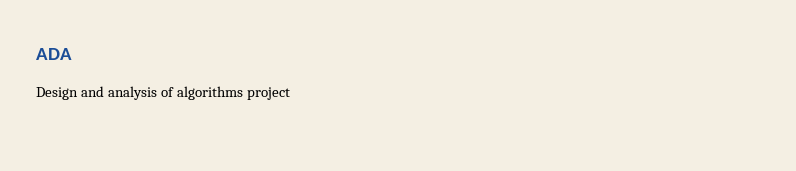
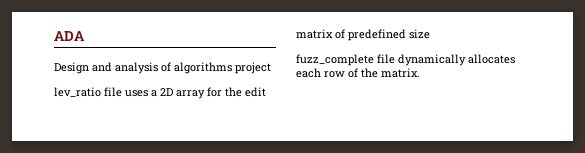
+ lev_ratio file uses a 2D array for the edit matrix of predefined size
+ fuzz_complete file dynamically allocates each row of the matrix.

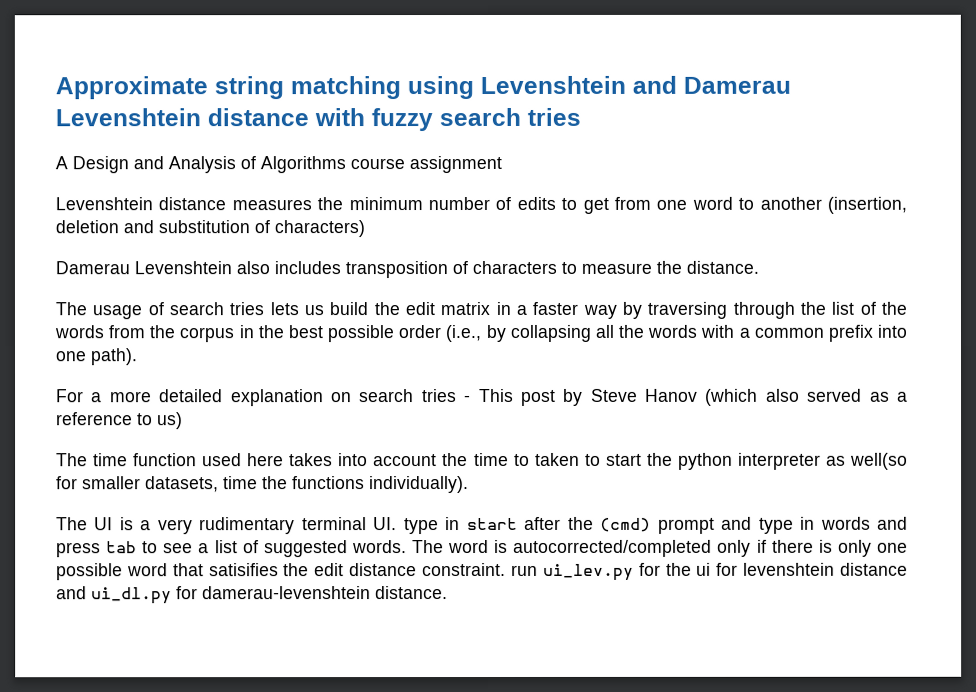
- ADA
- Design and analysis of algorithms project
- lev_ratio file uses a 2D array for the edit matrix of predefined size
- fuzz_complete file dynamically allocates each row of the matrix.
+ Approximate string matching using Levenshtein and Damerau Levenshtein distance with fuzzy search tries
+ A Design and Analysis of Algorithms course assignment
+ Levenshtein distance measures the minimum number of edits to get from one word to another (insertion, deletion and substitution of characters)
+ Damerau Levenshtein also includes transposition of characters to measure the distance.
+ The usage of search tries lets us build the edit matrix in a faster way by traversing through the list of the words from the corpus in the best possible order (i.e., by collapsing all the words with a common prefix into one path).
+ For a more detailed explanation on search tries - This post by Steve Hanov (which also served as a reference to us)
+ The time function used here takes into account the time to taken to start the python interpreter as well(so for smaller datasets, time the functions individually).
+ The UI is a very rudimentary terminal UI. type in start after the (cmd) prompt and type in words and press tab to see a list of suggested words. The word is autocorrected/completed only if there is only one possible word that satisifies the edit distance constraint. run ui_lev.py for the ui for levenshtein distance and ui_dl.py for damerau-levenshtein distance.

